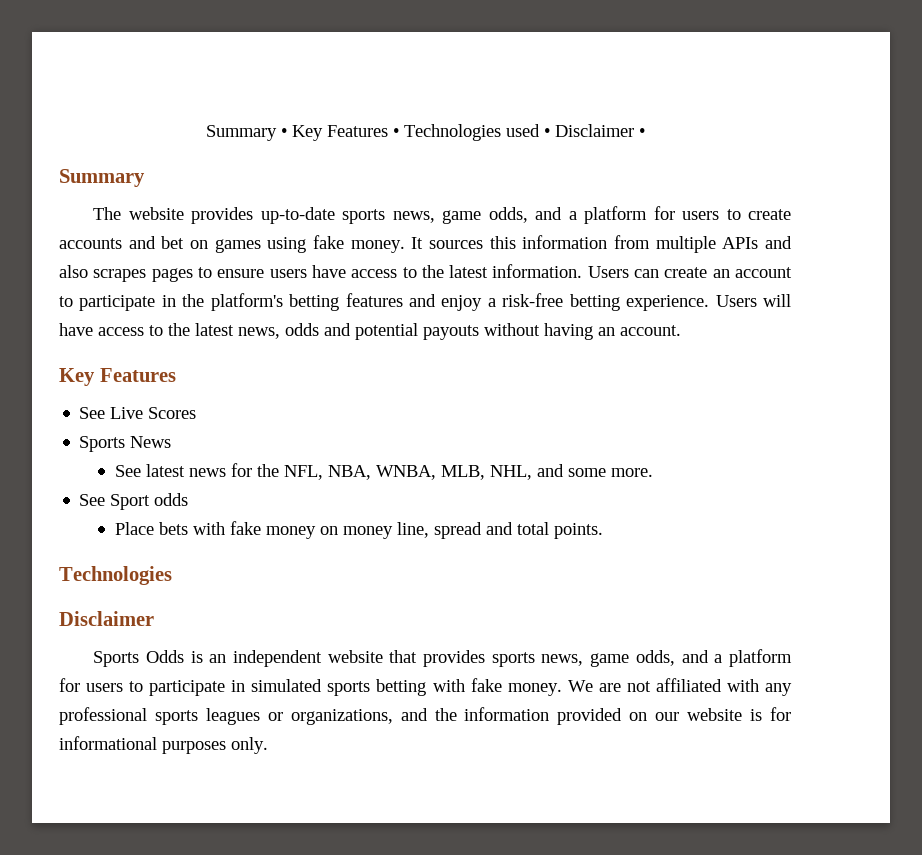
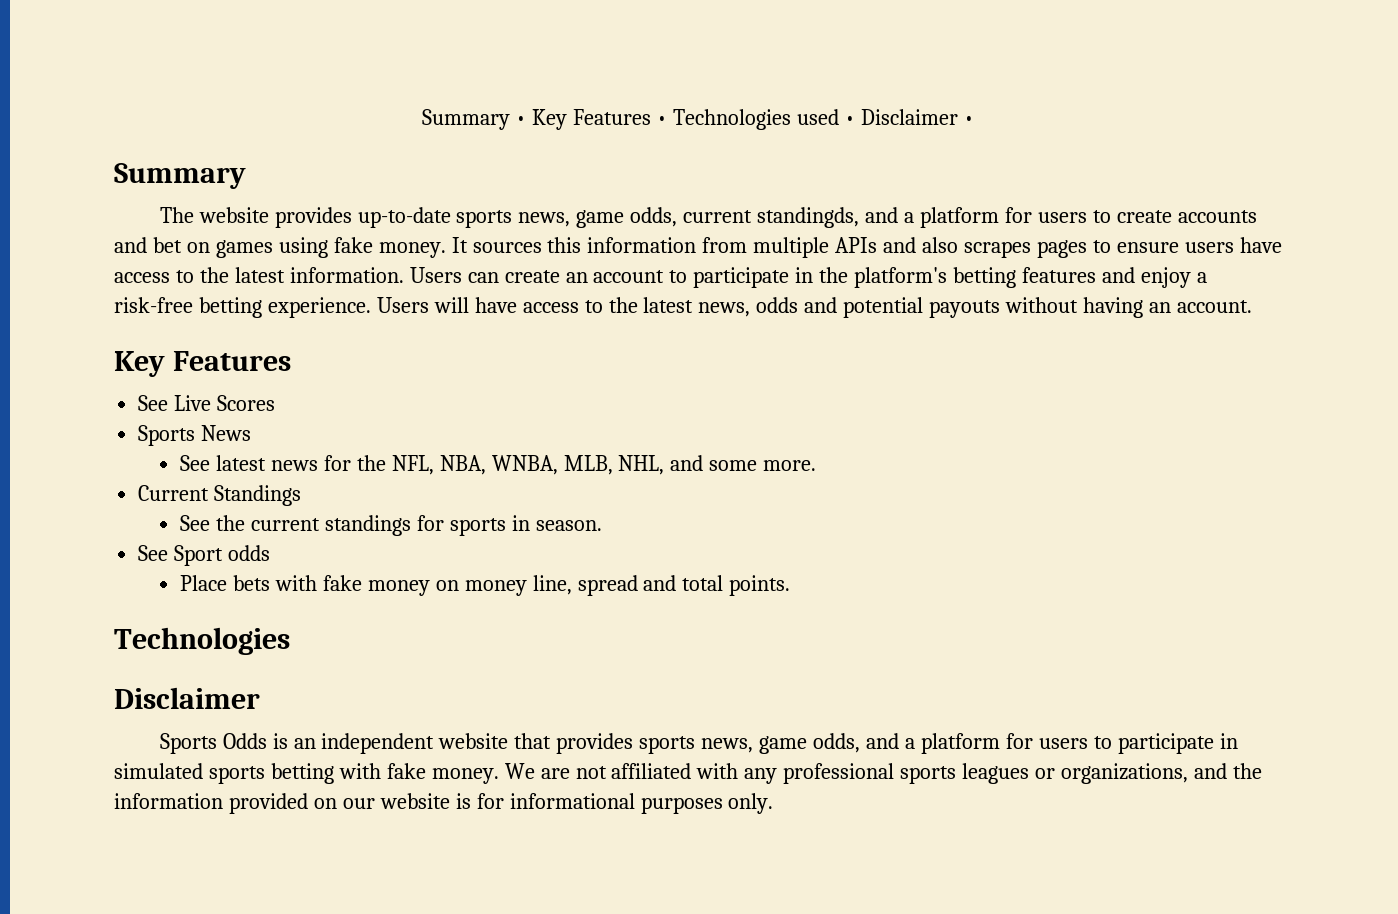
- The website provides up-to-date sports news, game odds, and a platform for users to create accounts and bet on games using fake money.
+ The website provides up-to-date sports news, game odds, current standingds, and a platform for users to create accounts and bet on games using fake money.
+ Current Standings
+ See the current standings for sports in season.

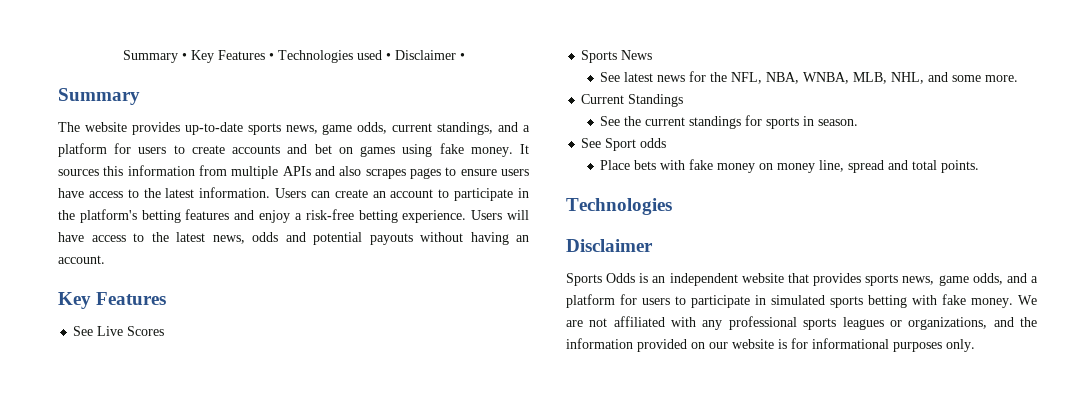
- The website provides up-to-date sports news, game odds, current standingds, and a platform for users to create accounts and bet on games using fake money.
+ The website provides up-to-date sports news, game odds, current standings, and a platform for users to create accounts and bet on games using fake money.

